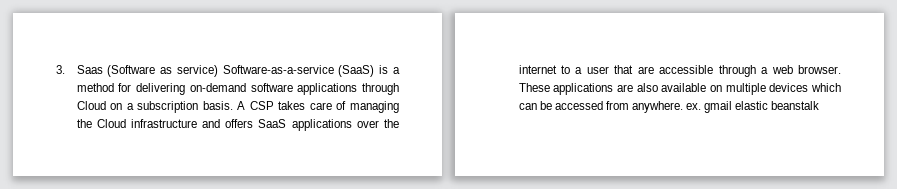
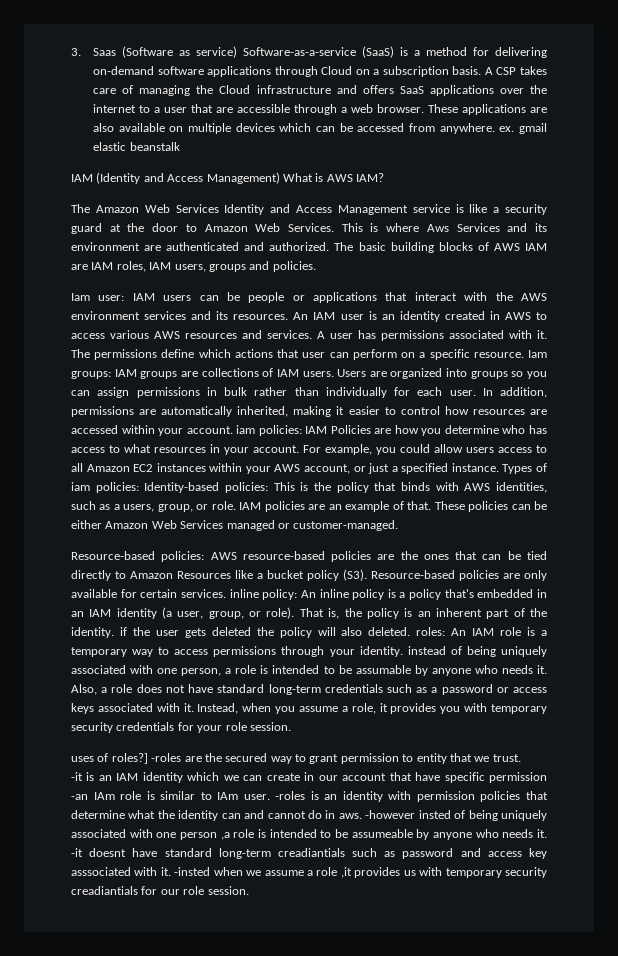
+ IAM (Identity and Access Management) What is AWS IAM?
+ The Amazon Web Services Identity and Access Management service is like a security guard at the door to Amazon Web Services. This is where Aws Services and its environment are authenticated and authorized. The basic building blocks of AWS IAM are IAM roles, IAM users, groups and policies.
+ Iam user: IAM users can be people or applications that interact with the AWS environment services and its resources. An IAM user is an identity created in AWS to access various AWS resources and services. A user has permissions associated with it. The permissions define which actions that user can perform on a specific resource. Iam groups: IAM groups are collections of IAM users. Users are organized into groups so you can assign permissions in bulk rather than individually for each user. In addition, permissions are automatically inherited, making it easier to control how resources are accessed within your account. iam policies: IAM Policies are how you determine who has access to what resources in your account. For example, you could allow users access to all Amazon EC2 instances within your AWS account, or just a specified instance. Types of iam policies: Identity-based policies: This is the policy that binds with AWS identities, such as a users, group, or role. IAM policies are an example of that. These policies can be either Amazon Web Services managed or customer-managed.
+ Resource-based policies: AWS resource-based policies are the ones that can be tied directly to Amazon Resources like a bucket policy (S3). Resource-based policies are only available for certain services. inline policy: An inline policy is a policy that's embedded in an IAM identity (a user, group, or role). That is, the policy is an inherent part of the identity. if the user gets deleted the policy will also deleted. roles: An IAM role is a temporary way to access permissions through your identity. instead of being uniquely associated with one person, a role is intended to be assumable by anyone who needs it. Also, a role does not have standard long-term credentials such as a password or access keys associated with it. Instead, when you assume a role, it provides you with temporary security credentials for your role session.
+ uses of roles?] -roles are the secured way to grant permission to entity that we trust.
+ -it is an IAM identity which we can create in our account that have specific permission -an IAm role is similar to IAm user. -roles is an identity with permission policies that determine what the identity can and cannot do in aws. -however insted of being uniquely associated with one person ,a role is intended to be assumeable by anyone who needs it. -it doesnt have standard long-term creadiantials such as password and access key asssociated with it. -insted when we assume a role ,it provides us with temporary security creadiantials for our role session.

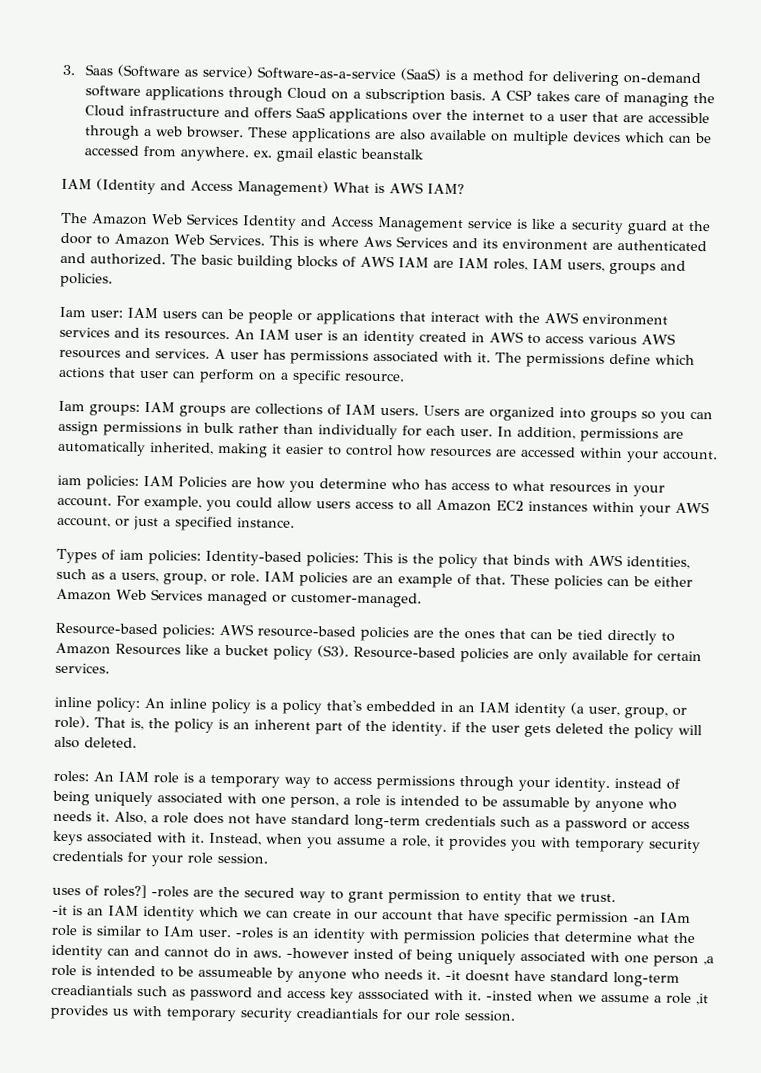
- The permissions define which actions that user can perform on a specific resource. Iam groups: IAM groups are collections of IAM users.
+ The permissions define which actions that user can perform on a specific resource.
+ Iam groups: IAM groups are collections of IAM users.
- In addition, permissions are automatically inherited, making it easier to control how resources are accessed within your account. iam policies: IAM Policies are how you determine who has access to what resources in your account.
+ In addition, permissions are automatically inherited, making it easier to control how resources are accessed within your account.
+ iam policies: IAM Policies are how you determine who has access to what resources in your account.
- For example, you could allow users access to all Amazon EC2 instances within your AWS account, or just a specified instance. Types of iam policies: Identity-based policies: This is the policy that binds with AWS identities, such as a users, group, or role.
+ For example, you could allow users access to all Amazon EC2 instances within your AWS account, or just a specified instance.
+ Types of iam policies: Identity-based policies: This is the policy that binds with AWS identities, such as a users, group, or role.
- Resource-based policies: AWS resource-based policies are the ones that can be tied directly to Amazon Resources like a bucket policy (S3). Resource-based policies are only available for certain services. inline policy: An inline policy is a policy that's embedded in an IAM identity (a user, group, or role).
+ Resource-based policies: AWS resource-based policies are the ones that can be tied directly to Amazon Resources like a bucket policy (S3). Resource-based policies are only available for certain services.
+ inline policy: An inline policy is a policy that's embedded in an IAM identity (a user, group, or role).
- That is, the policy is an inherent part of the identity. if the user gets deleted the policy will also deleted. roles: An IAM role is a temporary way to access permissions through your identity. instead of being uniquely associated with one person, a role is intended to be assumable by anyone who needs it.
+ That is, the policy is an inherent part of the identity. if the user gets deleted the policy will also deleted.
+ roles: An IAM role is a temporary way to access permissions through your identity. instead of being uniquely associated with one person, a role is intended to be assumable by anyone who needs it.

